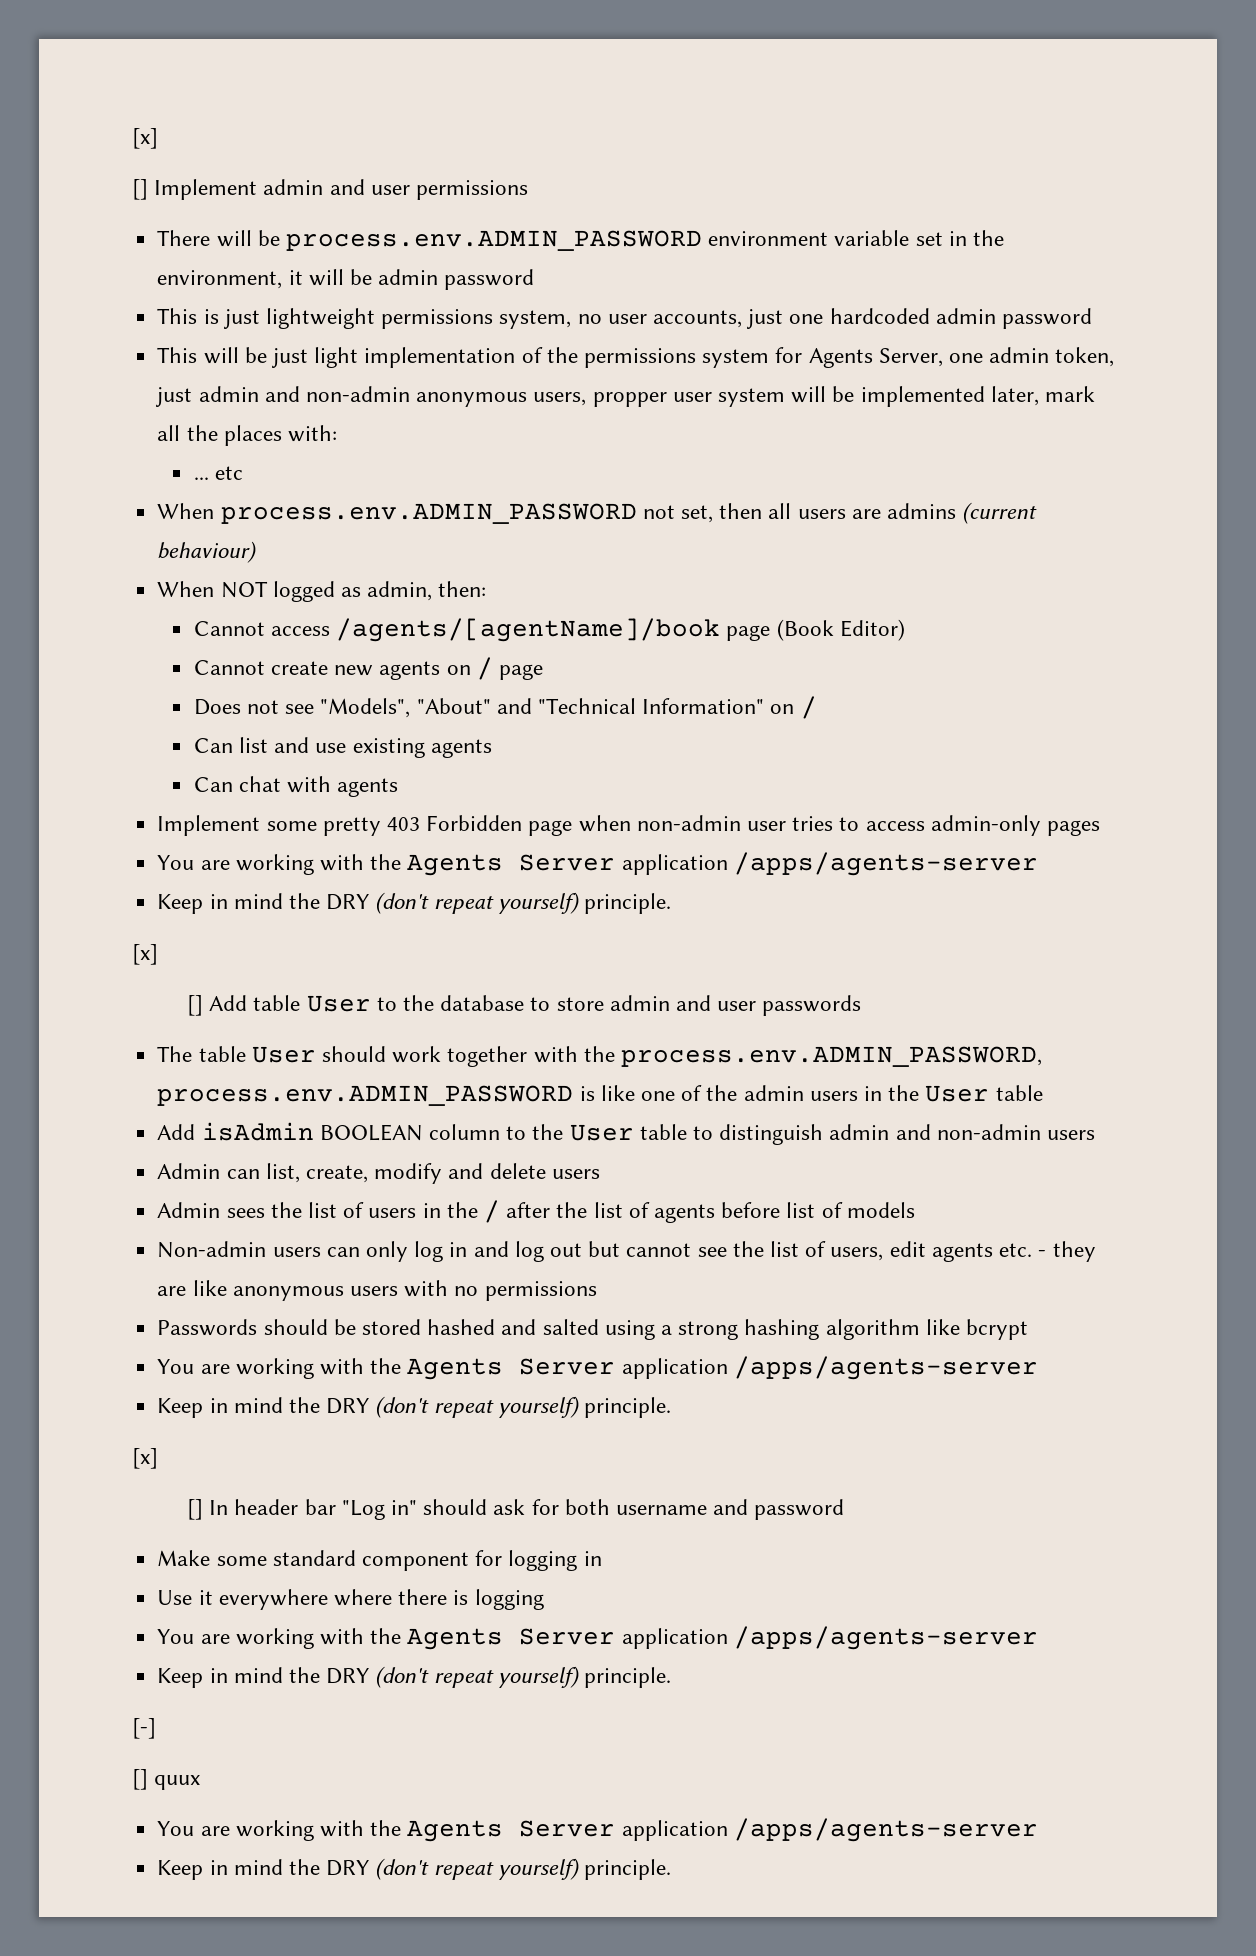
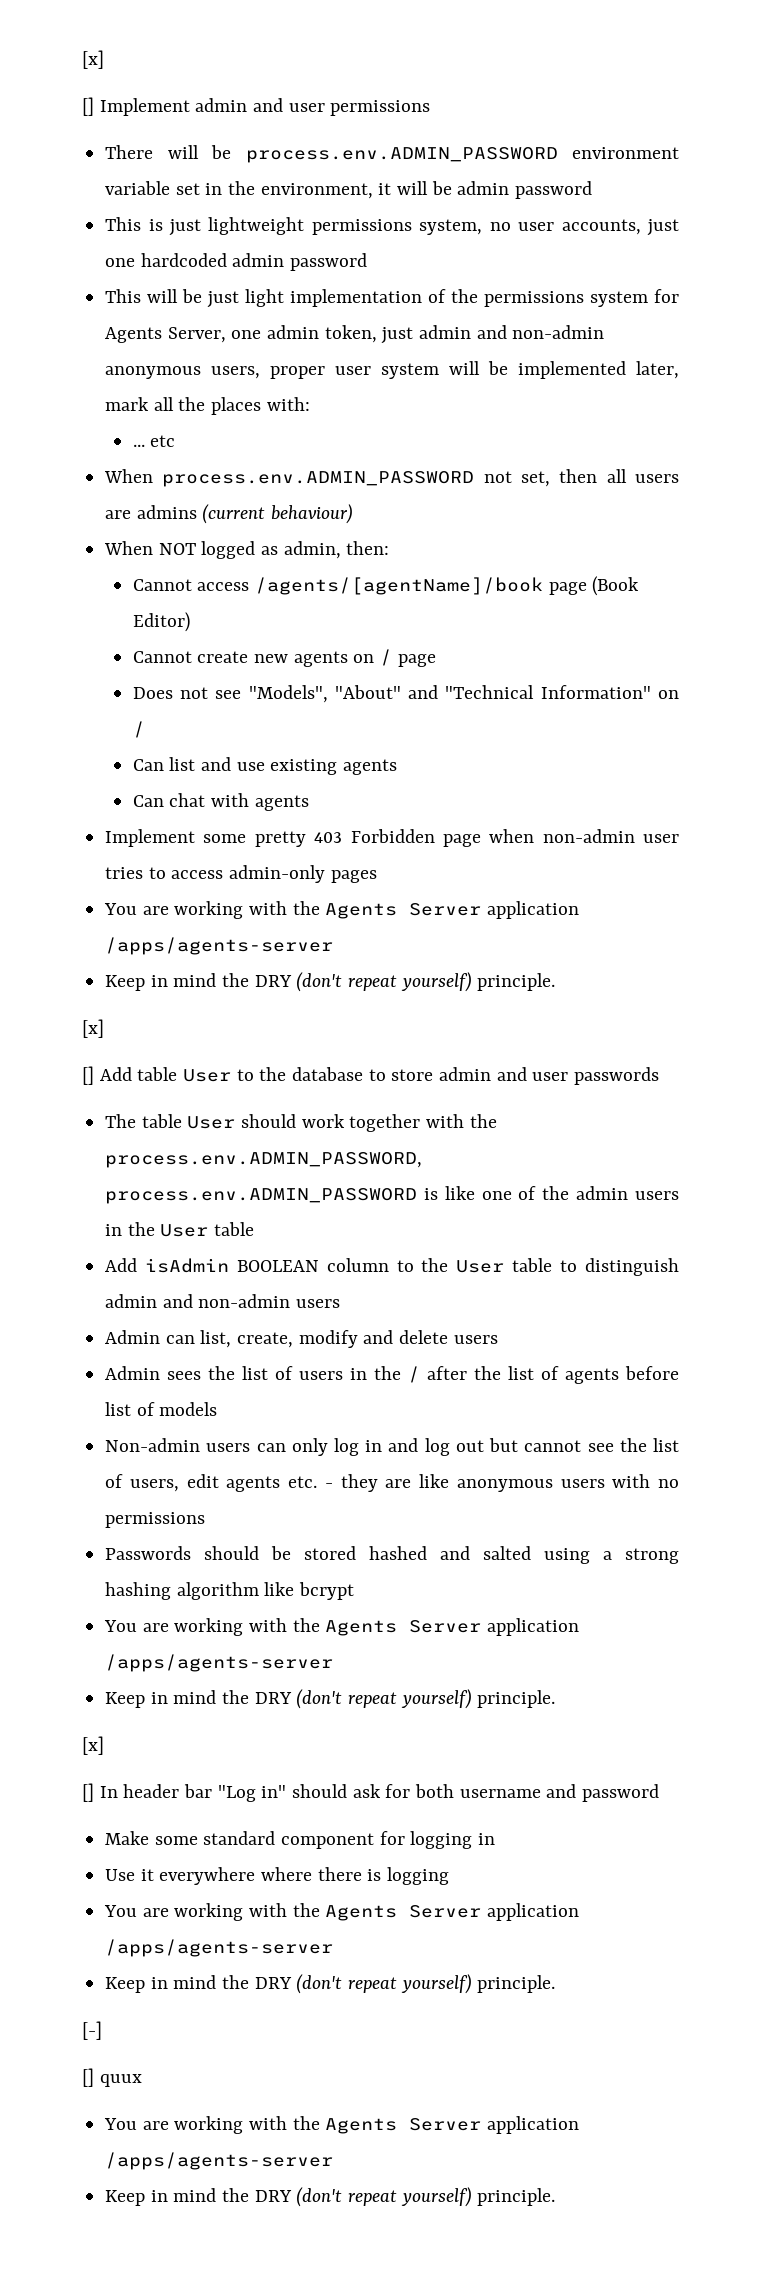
- This will be just light implementation of the permissions system for Agents Server, one admin token, just admin and non-admin anonymous users, propper user system will be implemented later, mark all the places with:
+ This will be just light implementation of the permissions system for Agents Server, one admin token, just admin and non-admin anonymous users, proper user system will be implemented later, mark all the places with:

